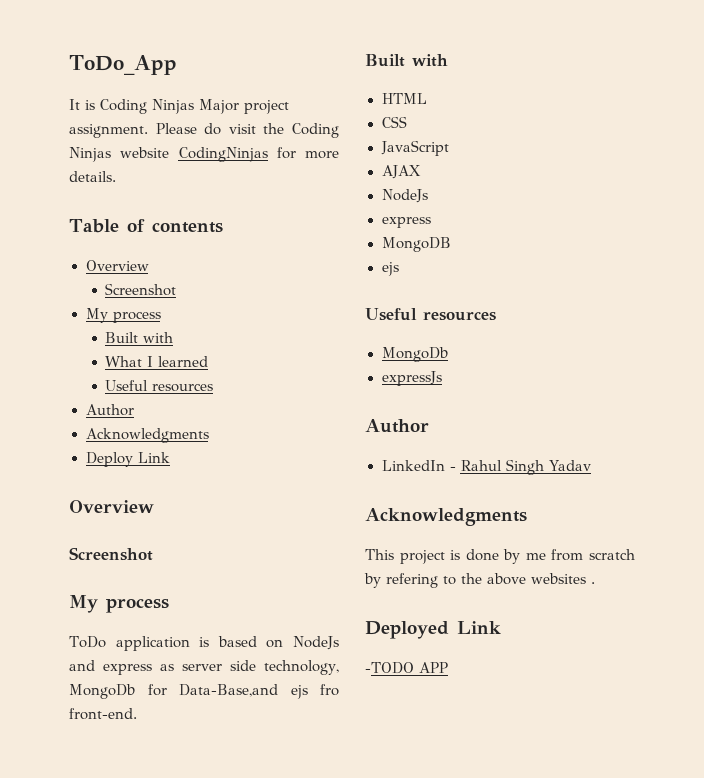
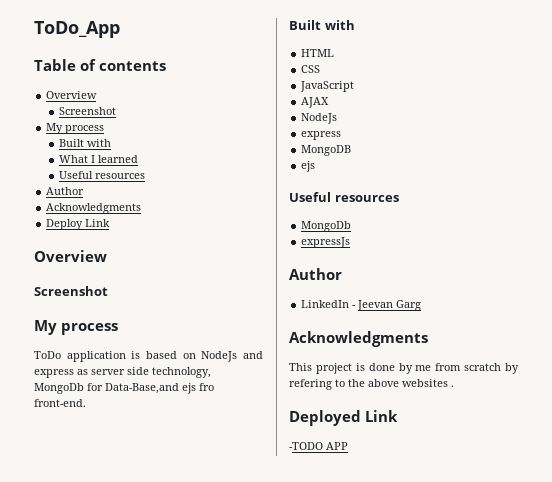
- It is Coding Ninjas Major project assignment. Please do visit the Coding Ninjas website CodingNinjas for more details.
- LinkedIn - Rahul Singh Yadav
+ LinkedIn - Jeevan Garg

